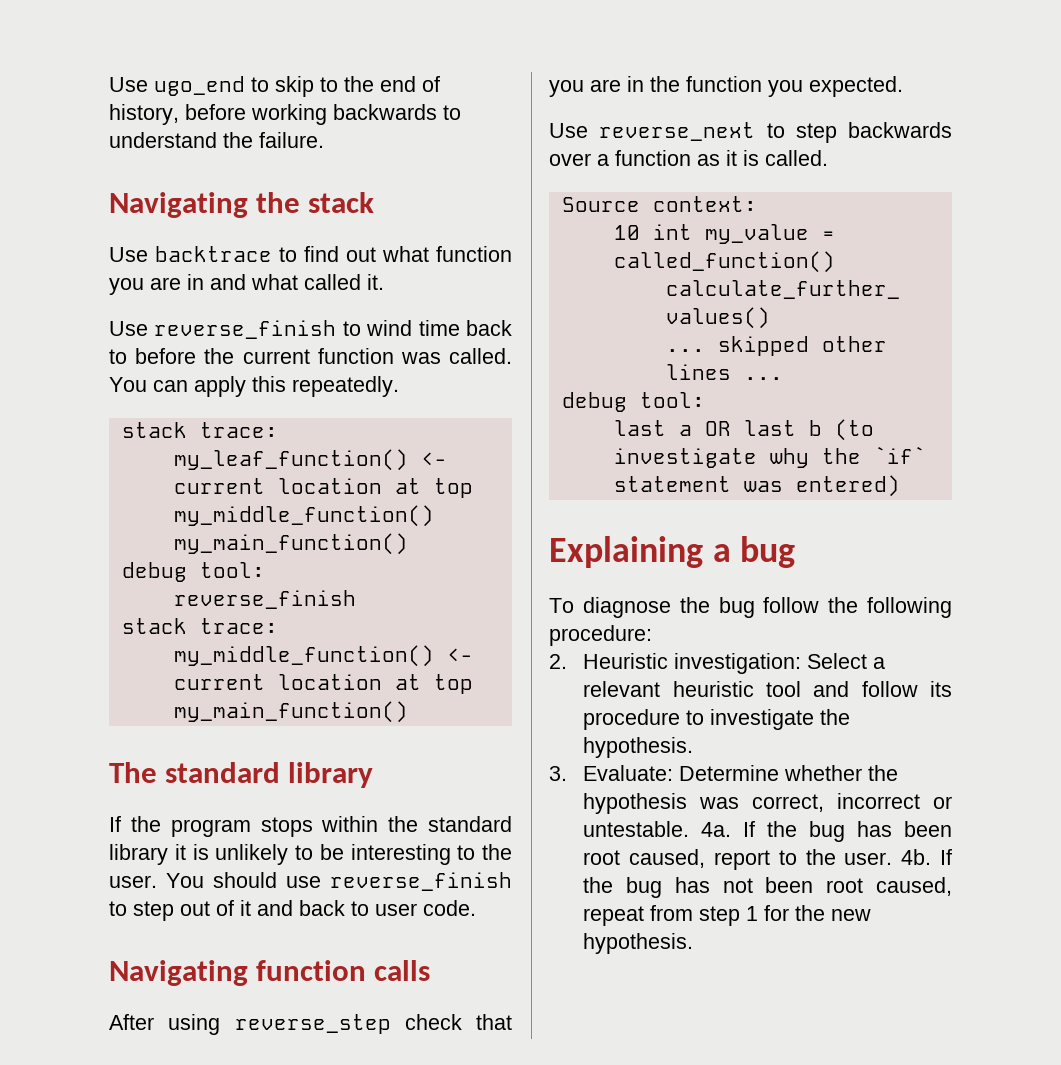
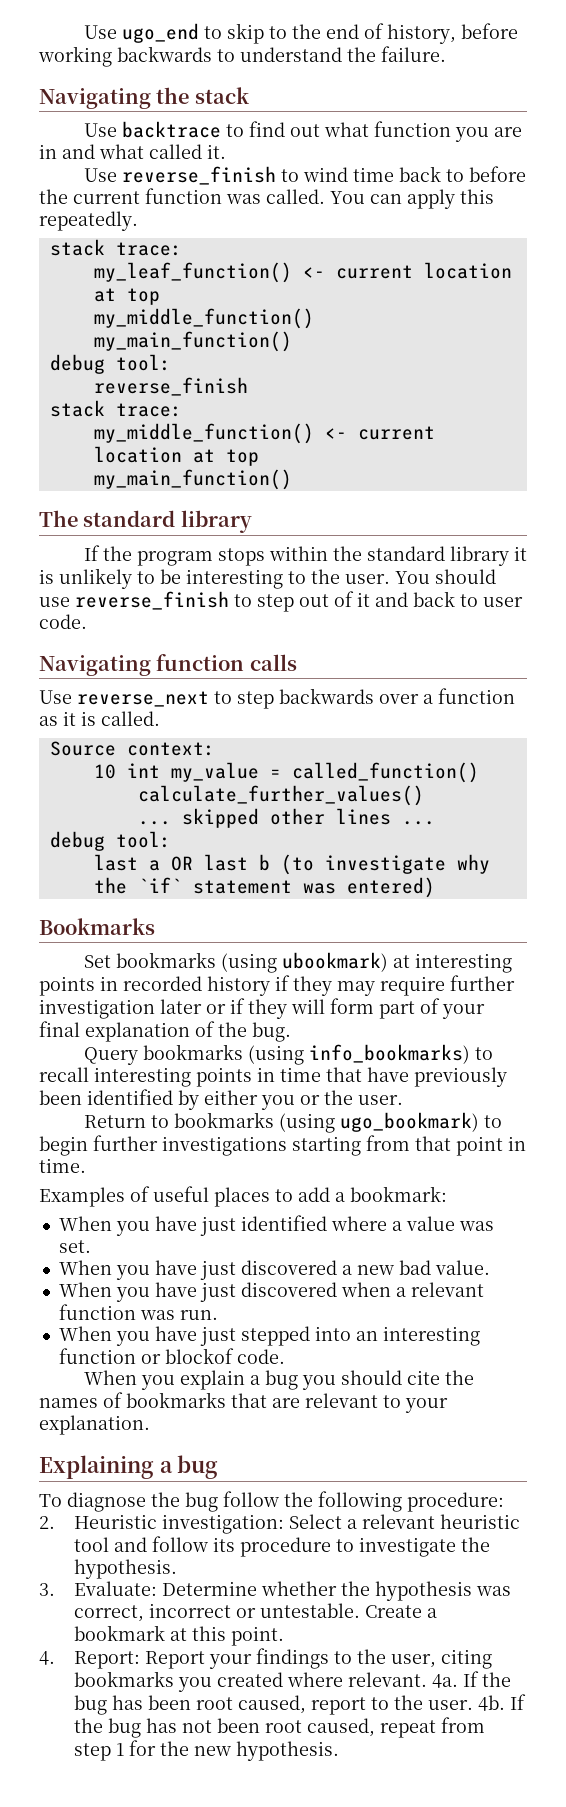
- After using reverse_step check that you are in the function you expected.
+ Bookmarks
+ Set bookmarks (using ubookmark) at interesting points in recorded history if they may require further investigation later or if they will form part of your final explanation of the bug.
+ Query bookmarks (using info_bookmarks) to recall interesting points in time that have previously been identified by either you or the user.
+ Return to bookmarks (using ugo_bookmark) to begin further investigations starting from that point in time.
+ Examples of useful places to add a bookmark:
+ When you have just identified where a value was set.
+ When you have just discovered a new bad value.
+ When you have just discovered when a relevant function was run.
+ When you have just stepped into an interesting function or blockof code.
+ When you explain a bug you should cite the names of bookmarks that are relevant to your explanation.
+ Create a bookmark at this point.
+ 4. Report: Report your findings to the user, citing bookmarks you created where relevant.

